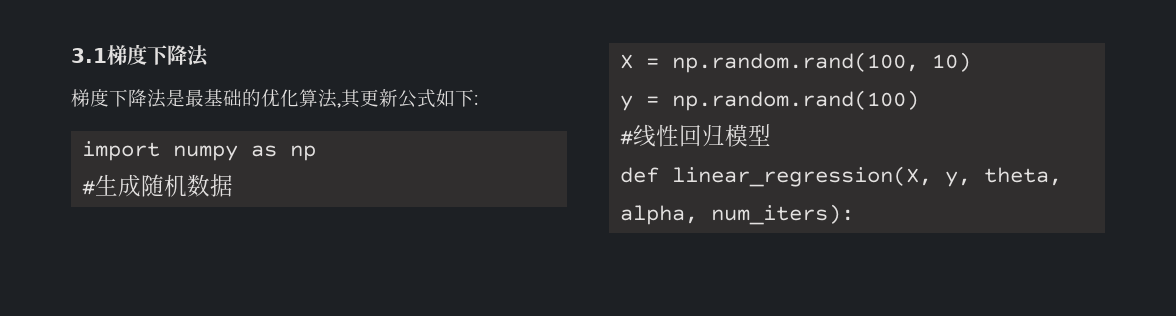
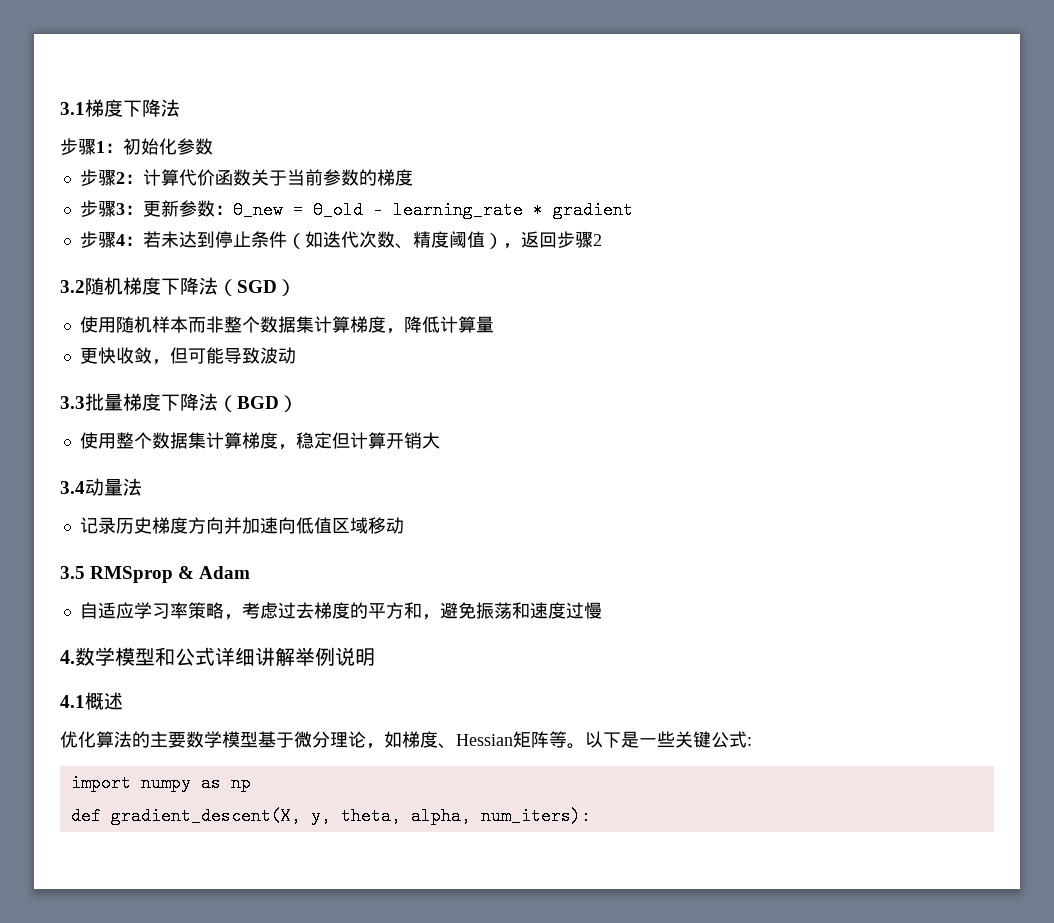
- 梯度下降法是最基础的优化算法,其更新公式如下:
+ 步骤1：初始化参数
+ 步骤2：计算代价函数关于当前参数的梯度
+ 步骤3：更新参数：θ_new = θ_old - learning_rate * gradient
+ 步骤4：若未达到停止条件（如迭代次数、精度阈值），返回步骤2
+ 3.2随机梯度下降法（SGD）
+ 使用随机样本而非整个数据集计算梯度，降低计算量
+ 更快收敛，但可能导致波动
+ 3.3批量梯度下降法（BGD）
+ 使用整个数据集计算梯度，稳定但计算开销大
+ 3.4动量法
+ 记录历史梯度方向并加速向低值区域移动
+ 3.5 RMSprop & Adam
+ 自适应学习率策略，考虑过去梯度的平方和，避免振荡和速度过慢
+ 4.数学模型和公式详细讲解举例说明
+ 4.1概述
+ 优化算法的主要数学模型基于微分理论，如梯度、Hessian矩阵等。以下是一些关键公式:
- #生成随机数据
- X = np.random.rand(100, 10)
- y = np.random.rand(100)
- #线性回归模型
- def linear_regression(X, y, theta, alpha, num_iters):
+ def gradient_descent(X, y, theta, alpha, num_iters):

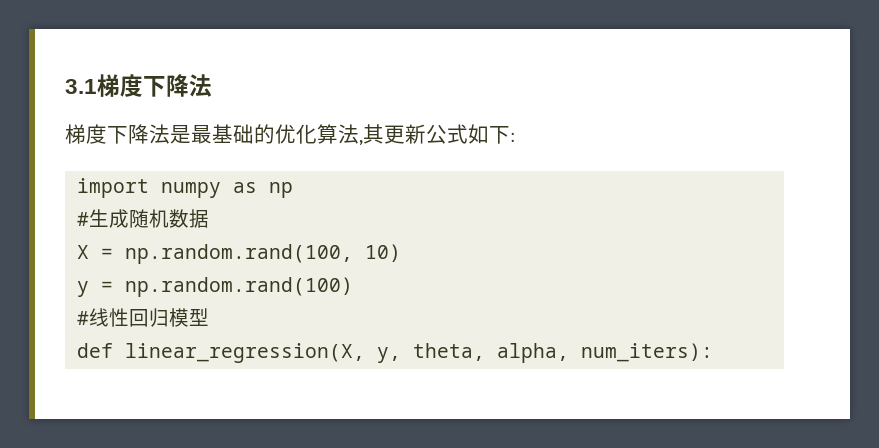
- 步骤1：初始化参数
- 步骤2：计算代价函数关于当前参数的梯度
- 步骤3：更新参数：θ_new = θ_old - learning_rate * gradient
- 步骤4：若未达到停止条件（如迭代次数、精度阈值），返回步骤2
- 3.2随机梯度下降法（SGD）
- 使用随机样本而非整个数据集计算梯度，降低计算量
- 更快收敛，但可能导致波动
- 3.3批量梯度下降法（BGD）
- 使用整个数据集计算梯度，稳定但计算开销大
- 3.4动量法
- 记录历史梯度方向并加速向低值区域移动
- 3.5 RMSprop & Adam
- 自适应学习率策略，考虑过去梯度的平方和，避免振荡和速度过慢
- 4.数学模型和公式详细讲解举例说明
- 4.1概述
- 优化算法的主要数学模型基于微分理论，如梯度、Hessian矩阵等。以下是一些关键公式:
+ 梯度下降法是最基础的优化算法,其更新公式如下:
+ #生成随机数据
+ X = np.random.rand(100, 10)
+ y = np.random.rand(100)
+ #线性回归模型
- def gradient_descent(X, y, theta, alpha, num_iters):
+ def linear_regression(X, y, theta, alpha, num_iters):

